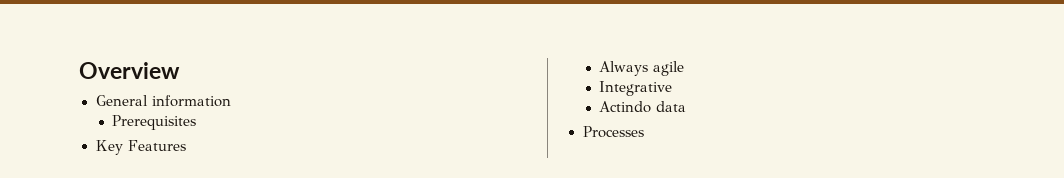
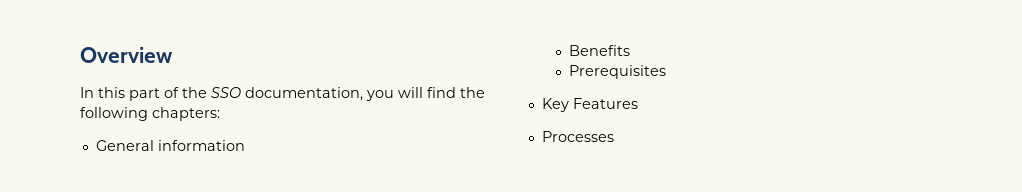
+ In this part of the SSO documentation, you will find the following chapters:
+ Benefits
- Always agile
- Integrative
- Actindo data

